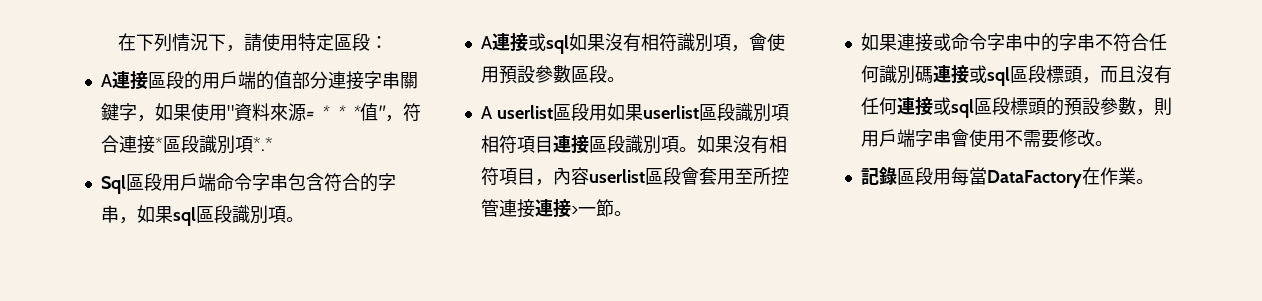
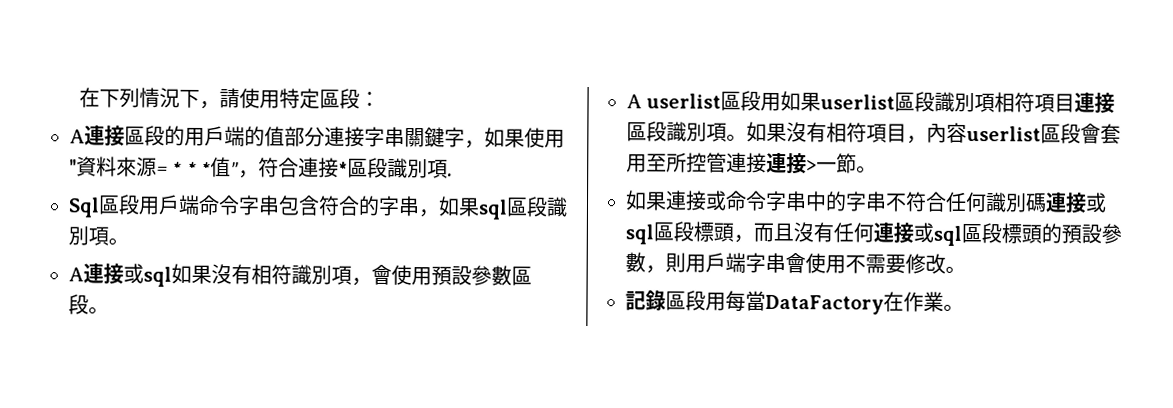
- A連接區段的用戶端的值部分連接字串關鍵字，如果使用"資料來源= * * *值"，符合連接*區段識別項*.*
+ A連接區段的用戶端的值部分連接字串關鍵字，如果使用"資料來源= * * *值"，符合連接*區段識別項.

